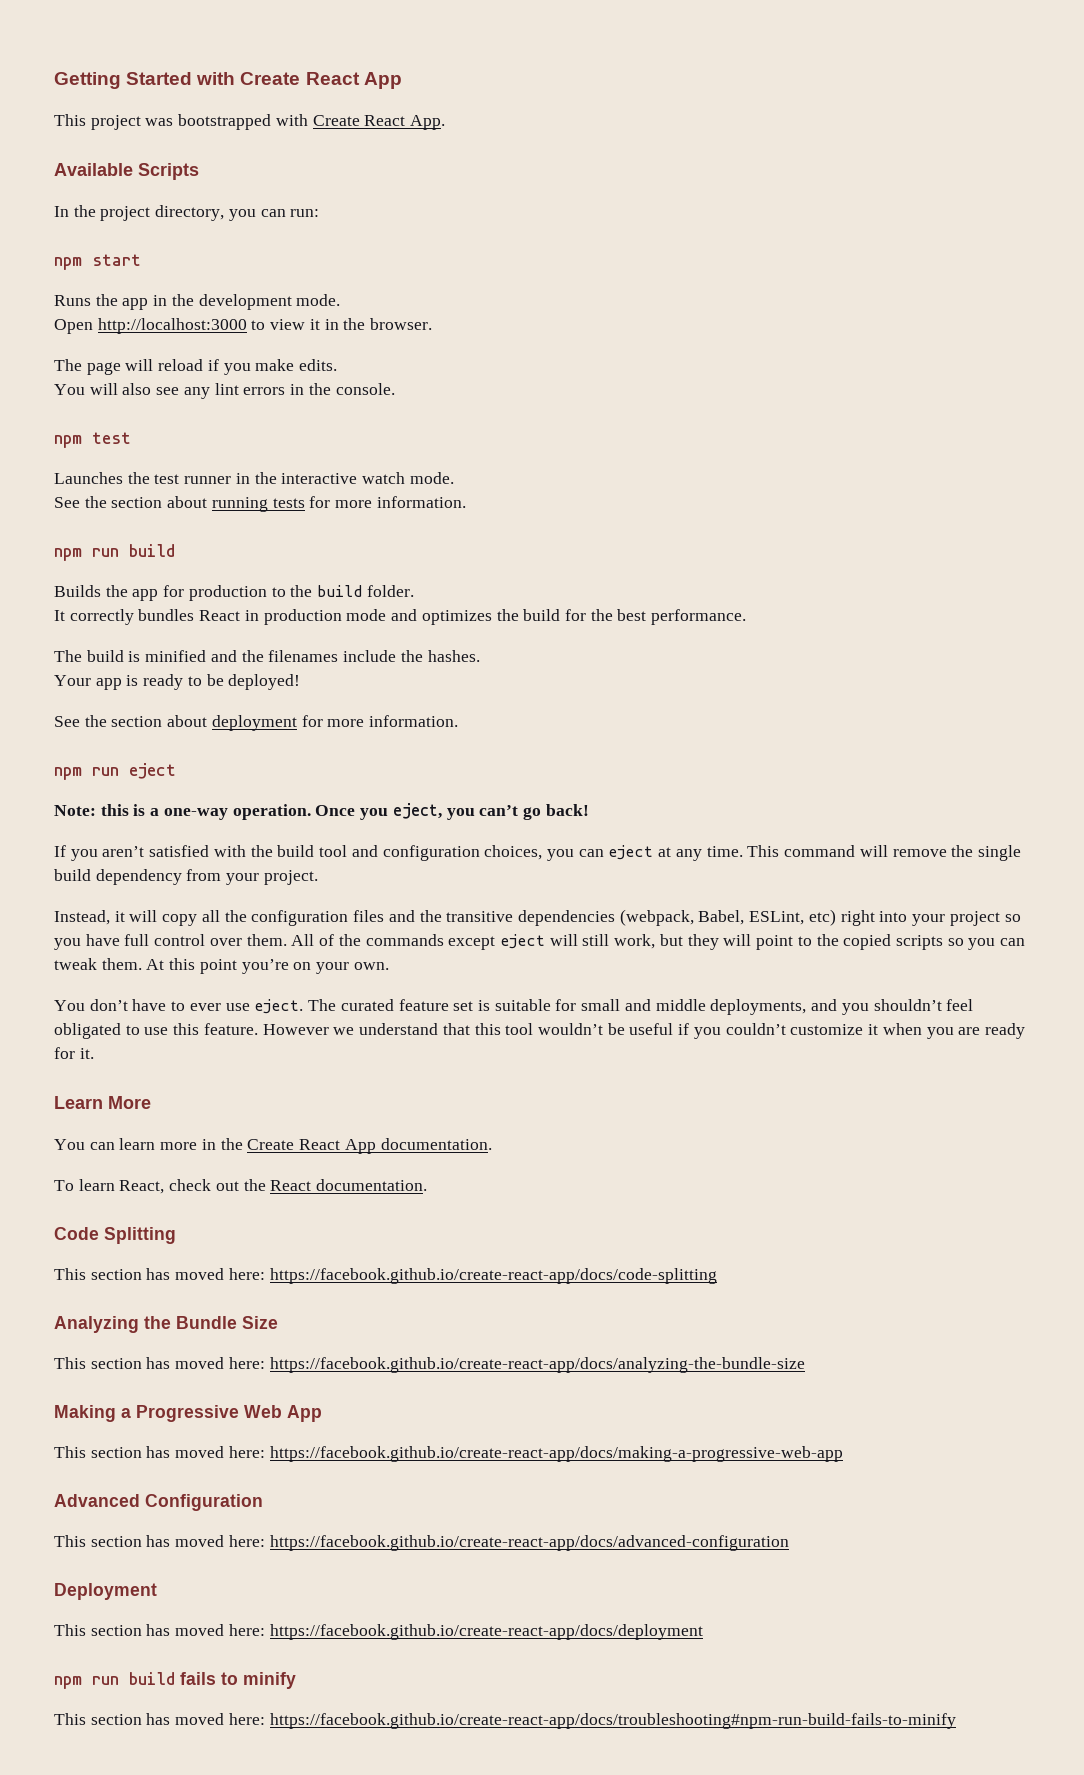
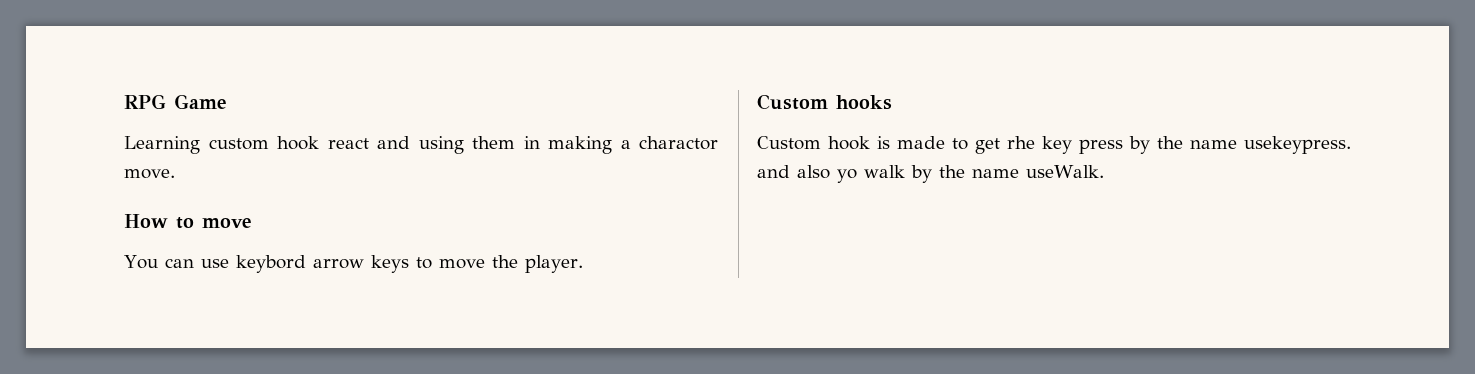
- Getting Started with Create React App
- This project was bootstrapped with Create React App.
- Available Scripts
- In the project directory, you can run:
- npm start
- Runs the app in the development mode.
- Open http://localhost:3000 to view it in the browser.
- The page will reload if you make edits.
- You will also see any lint errors in the console.
- npm test
- Launches the test runner in the interactive watch mode.
- See the section about running tests for more information.
- npm run build
- Builds the app for production to the build folder.
- It correctly bundles React in production mode and optimizes the build for the best performance.
- The build is minified and the filenames include the hashes.
- Your app is ready to be deployed!
- See the section about deployment for more information.
- npm run eject
- Note: this is a one-way operation. Once you eject, you can’t go back!
- If you aren’t satisfied with the build tool and configuration choices, you can eject at any time. This command will remove the single build dependency from your project.
- Instead, it will copy all the configuration files and the transitive dependencies (webpack, Babel, ESLint, etc) right into your project so you have full control over them. All of the commands except eject will still work, but they will point to the copied scripts so you can tweak them. At this point you’re on your own.
- You don’t have to ever use eject. The curated feature set is suitable for small and middle deployments, and you shouldn’t feel obligated to use this feature. However we understand that this tool wouldn’t be useful if you couldn’t customize it when you are ready for it.
- Learn More
- You can learn more in the Create React App documentation.
- To learn React, check out the React documentation.
- Code Splitting
- This section has moved here: https://facebook.github.io/create-react-app/docs/code-splitting
- Analyzing the Bundle Size
- This section has moved here: https://facebook.github.io/create-react-app/docs/analyzing-the-bundle-size
- Making a Progressive Web App
- This section has moved here: https://facebook.github.io/create-react-app/docs/making-a-progressive-web-app
- Advanced Configuration
- This section has moved here: https://facebook.github.io/create-react-app/docs/advanced-configuration
- Deployment
- This section has moved here: https://facebook.github.io/create-react-app/docs/deployment
- npm run build fails to minify
- This section has moved here: https://facebook.github.io/create-react-app/docs/troubleshooting#npm-run-build-fails-to-minify
+ RPG Game
+ Learning custom hook react and using them in making a charactor move.
+ How to move
+ You can use keybord arrow keys to move the player.
+ Custom hooks
+ Custom hook is made to get rhe key press by the name usekeypress. and also yo walk by the name useWalk.

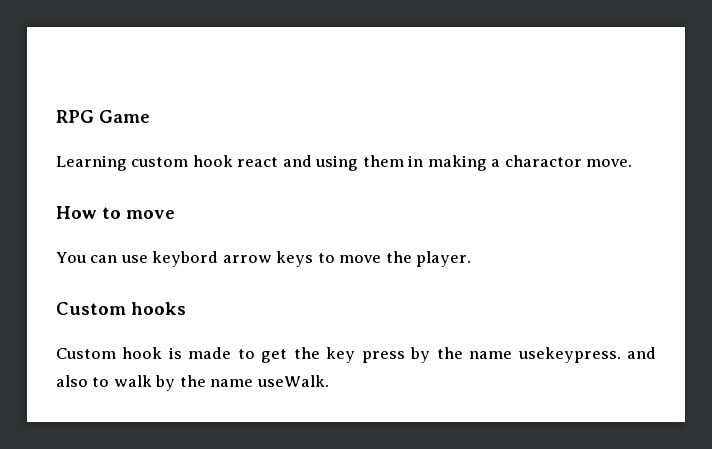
- Custom hook is made to get rhe key press by the name usekeypress. and also yo walk by the name useWalk.
+ Custom hook is made to get the key press by the name usekeypress. and also to walk by the name useWalk.

